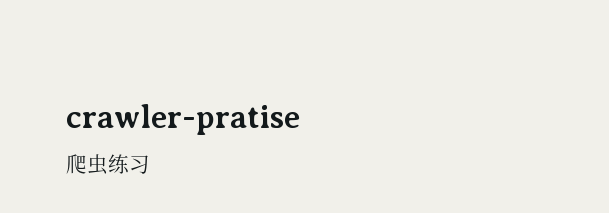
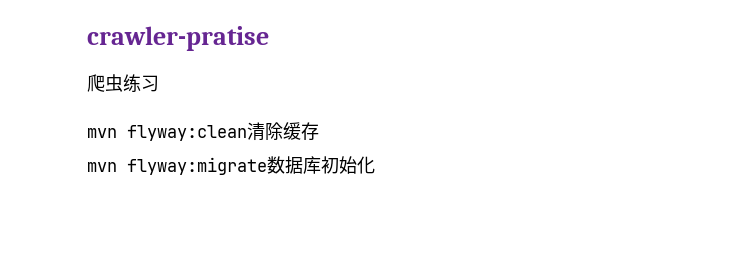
+ mvn flyway:clean清除缓存
+ mvn flyway:migrate数据库初始化

